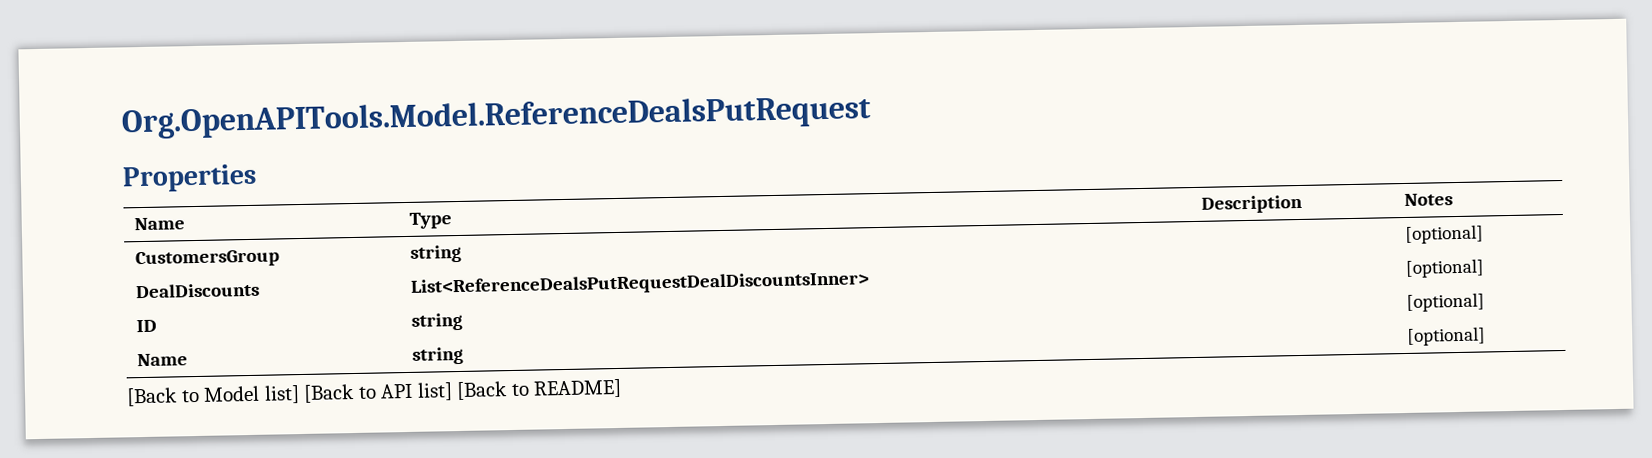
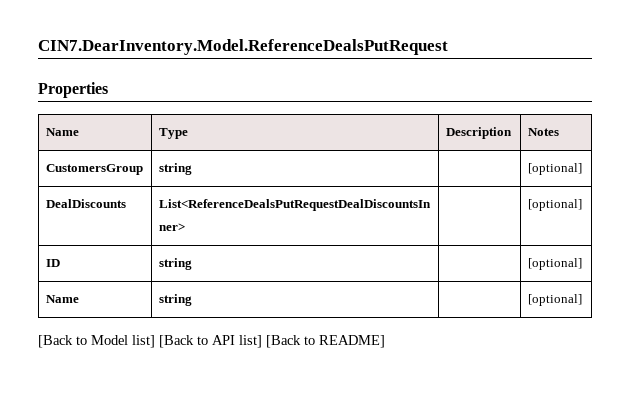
- Org.OpenAPITools.Model.ReferenceDealsPutRequest
+ CIN7.DearInventory.Model.ReferenceDealsPutRequest

